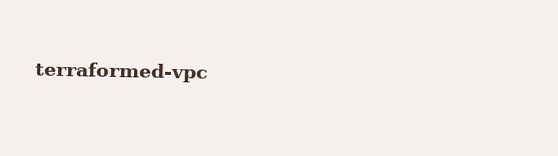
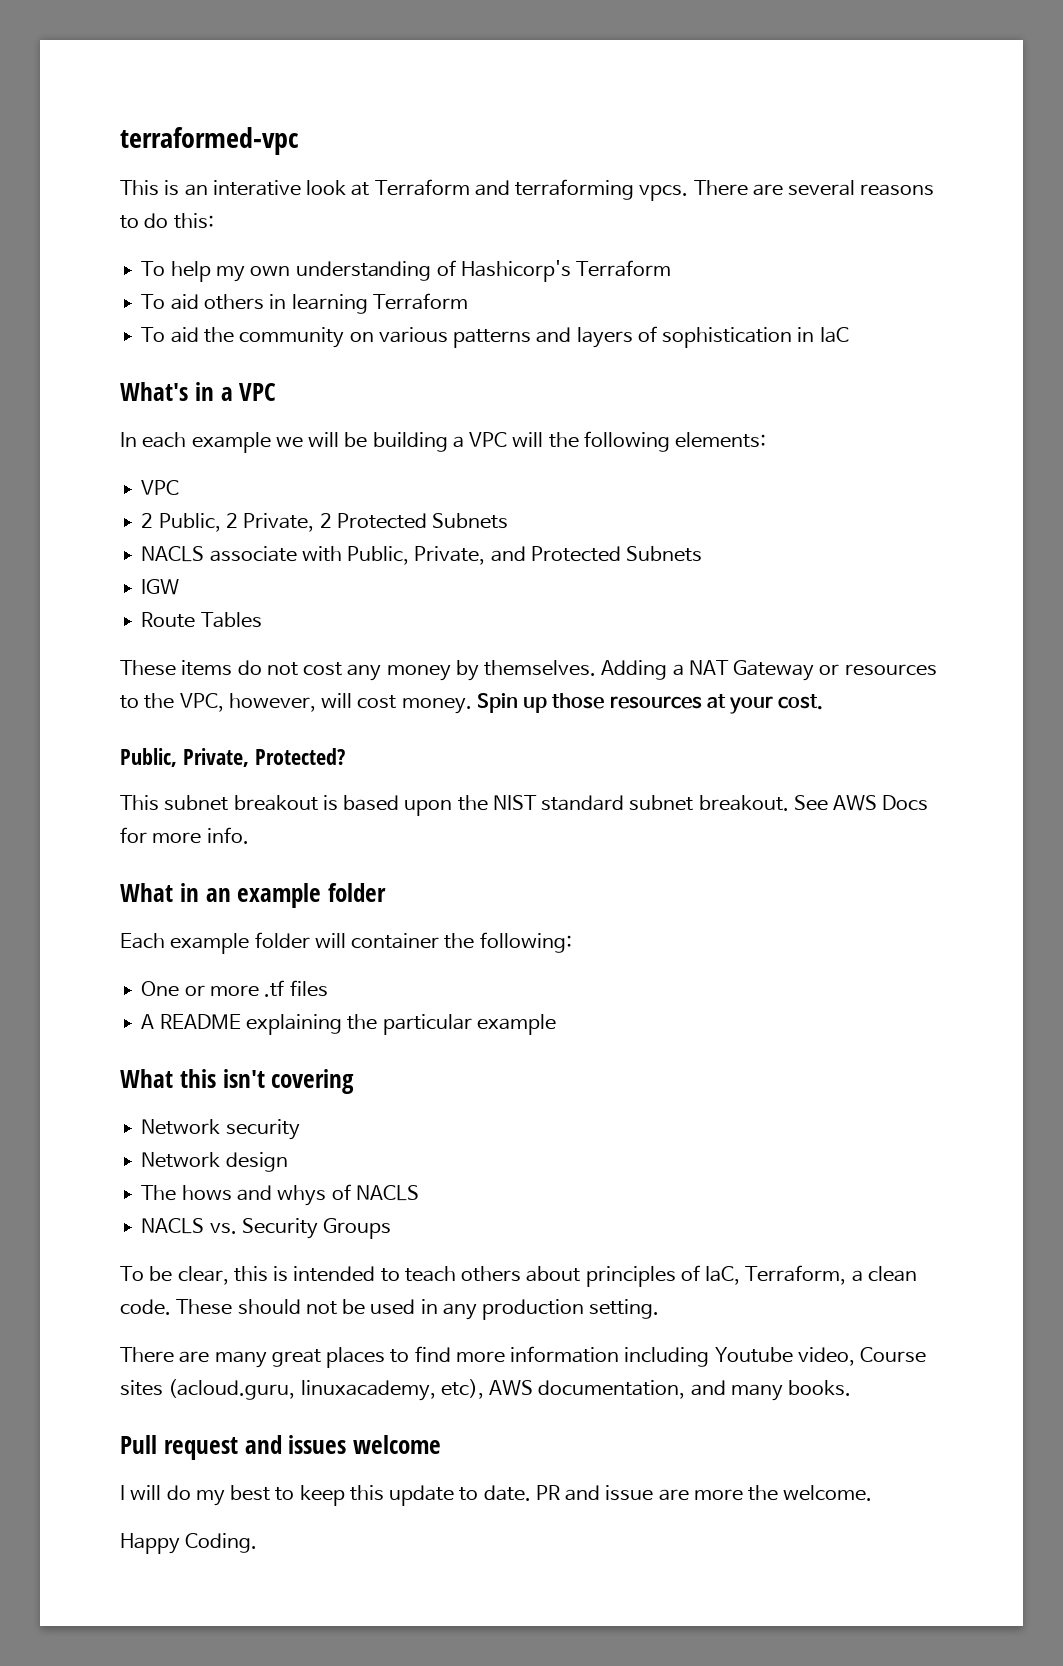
+ This is an interative look at Terraform and terraforming vpcs. There are several reasons to do this:
+ To help my own understanding of Hashicorp's Terraform
+ To aid others in learning Terraform
+ To aid the community on various patterns and layers of sophistication in IaC
+ What's in a VPC
+ In each example we will be building a VPC will the following elements:
+ VPC
+ 2 Public, 2 Private, 2 Protected Subnets
+ NACLS associate with Public, Private, and Protected Subnets
+ IGW
+ Route Tables
+ These items do not cost any money by themselves. Adding a NAT Gateway or resources to the VPC, however, will cost money. Spin up those resources at your cost.
+ Public, Private, Protected?
+ This subnet breakout is based upon the NIST standard subnet breakout. See AWS Docs for more info.
+ What in an example folder
+ Each example folder will container the following:
+ One or more .tf files
+ A README explaining the particular example
+ What this isn't covering
+ Network security
+ Network design
+ The hows and whys of NACLS
+ NACLS vs. Security Groups
+ To be clear, this is intended to teach others about principles of IaC, Terraform, a clean code. These should not be used in any production setting.
+ There are many great places to find more information including Youtube video, Course sites (acloud.guru, linuxacademy, etc), AWS documentation, and many books.
+ Pull request and issues welcome
+ I will do my best to keep this update to date. PR and issue are more the welcome.
+ Happy Coding.

